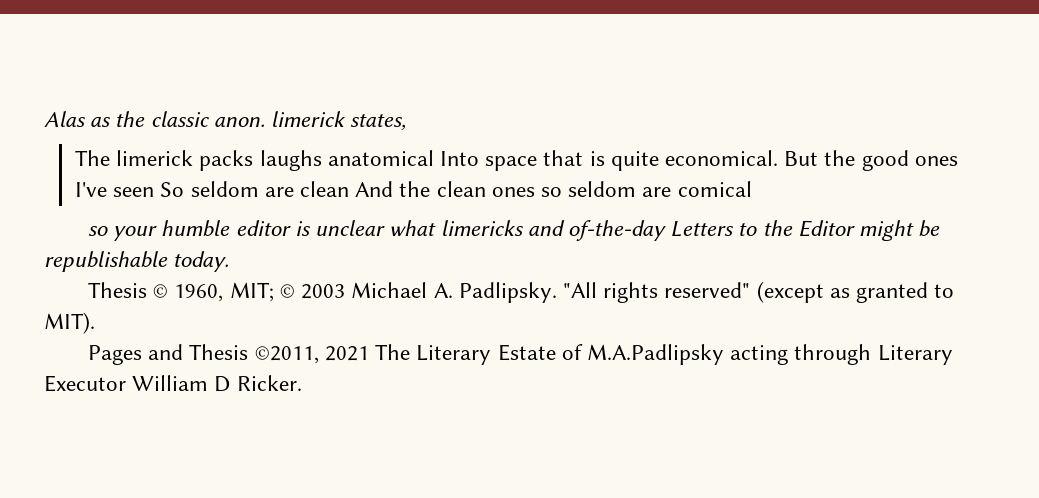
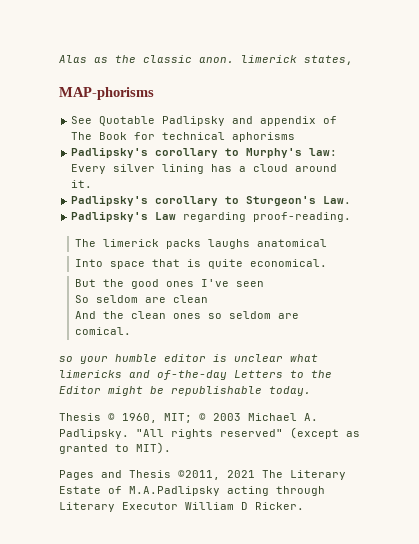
+ MAP-phorisms
+ See Quotable Padlipsky and appendix of The Book for technical aphorisms
+ Padlipsky's corollary to Murphy's law: Every silver lining has a cloud around it.
+ Padlipsky's corollary to Sturgeon's Law.
+ Padlipsky's Law regarding proof-reading.
- The limerick packs laughs anatomical Into space that is quite economical. But the good ones I've seen So seldom are clean And the clean ones so seldom are comical
+ The limerick packs laughs anatomical
+ Into space that is quite economical.
+ But the good ones I've seen
+ So seldom are clean
+ And the clean ones so seldom are comical.

